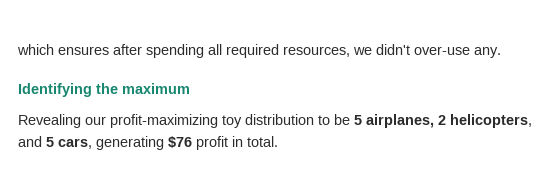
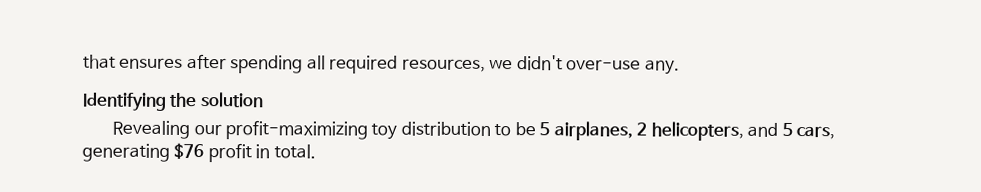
- which ensures after spending all required resources, we didn't over-use any.
+ that ensures after spending all required resources, we didn't over-use any.
- Identifying the maximum
+ Identifying the solution

